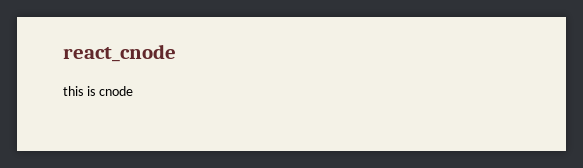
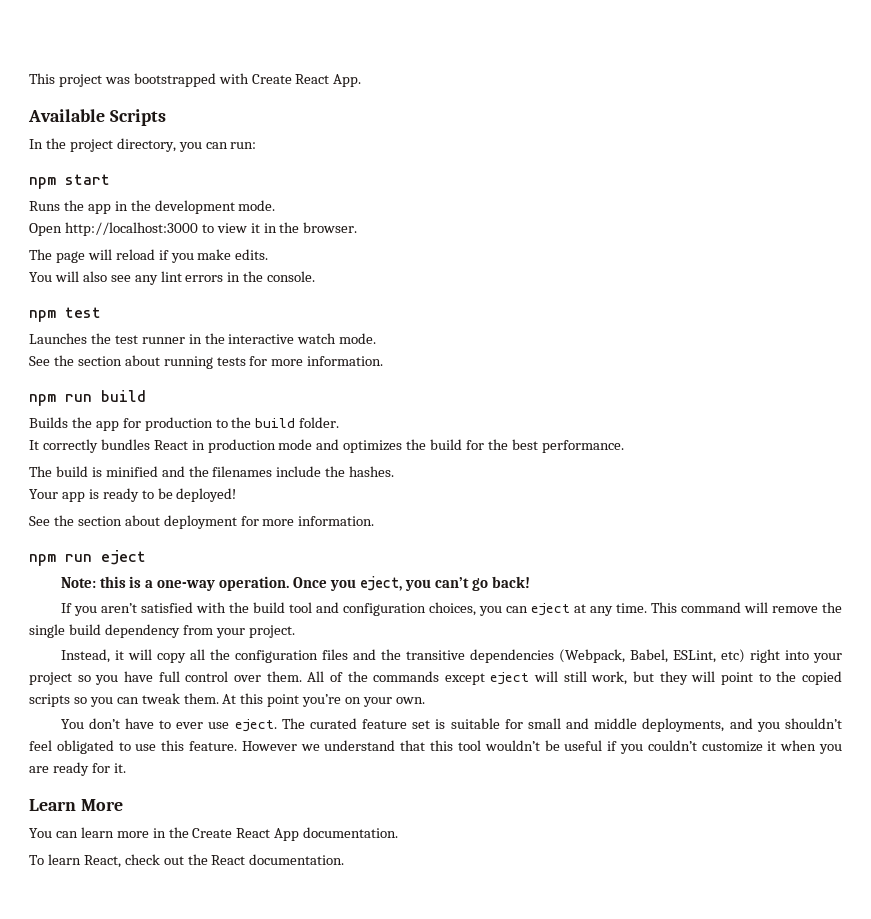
- react_cnode
- this is cnode
+ This project was bootstrapped with Create React App.
+ Available Scripts
+ In the project directory, you can run:
+ npm start
+ Runs the app in the development mode.
+ Open http://localhost:3000 to view it in the browser.
+ The page will reload if you make edits.
+ You will also see any lint errors in the console.
+ npm test
+ Launches the test runner in the interactive watch mode.
+ See the section about running tests for more information.
+ npm run build
+ Builds the app for production to the build folder.
+ It correctly bundles React in production mode and optimizes the build for the best performance.
+ The build is minified and the filenames include the hashes.
+ Your app is ready to be deployed!
+ See the section about deployment for more information.
+ npm run eject
+ Note: this is a one-way operation. Once you eject, you can’t go back!
+ If you aren’t satisfied with the build tool and configuration choices, you can eject at any time. This command will remove the single build dependency from your project.
+ Instead, it will copy all the configuration files and the transitive dependencies (Webpack, Babel, ESLint, etc) right into your project so you have full control over them. All of the commands except eject will still work, but they will point to the copied scripts so you can tweak them. At this point you’re on your own.
+ You don’t have to ever use eject. The curated feature set is suitable for small and middle deployments, and you shouldn’t feel obligated to use this feature. However we understand that this tool wouldn’t be useful if you couldn’t customize it when you are ready for it.
+ Learn More
+ You can learn more in the Create React App documentation.
+ To learn React, check out the React documentation.

